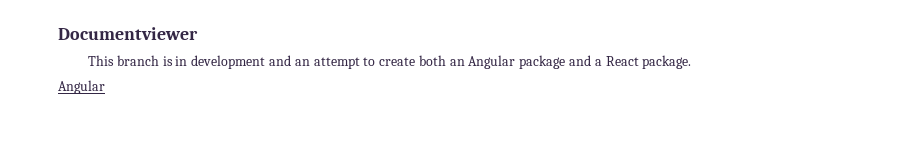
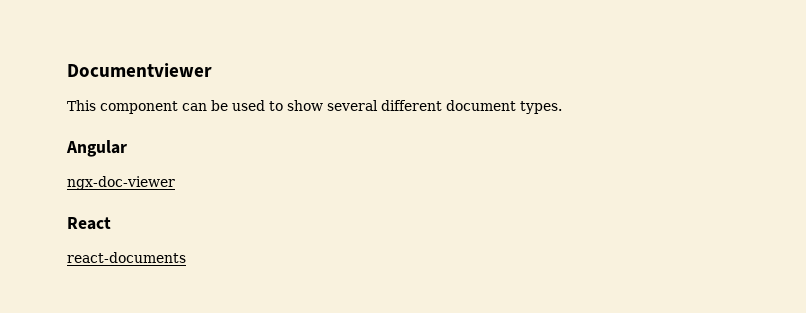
- This branch is in development and an attempt to create both an Angular package and a React package.
+ This component can be used to show several different document types.
  Angular
+ ngx-doc-viewer
+ React
+ react-documents

